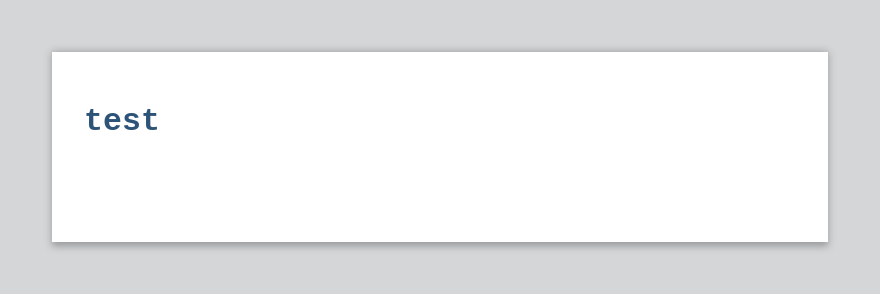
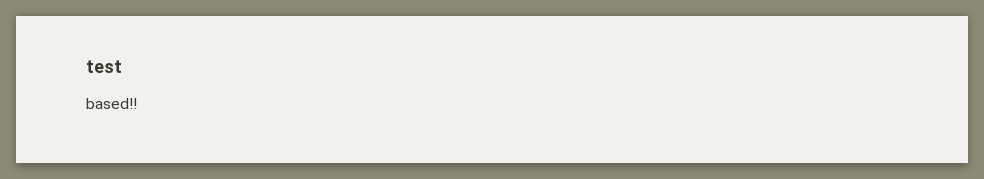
+ based!!

